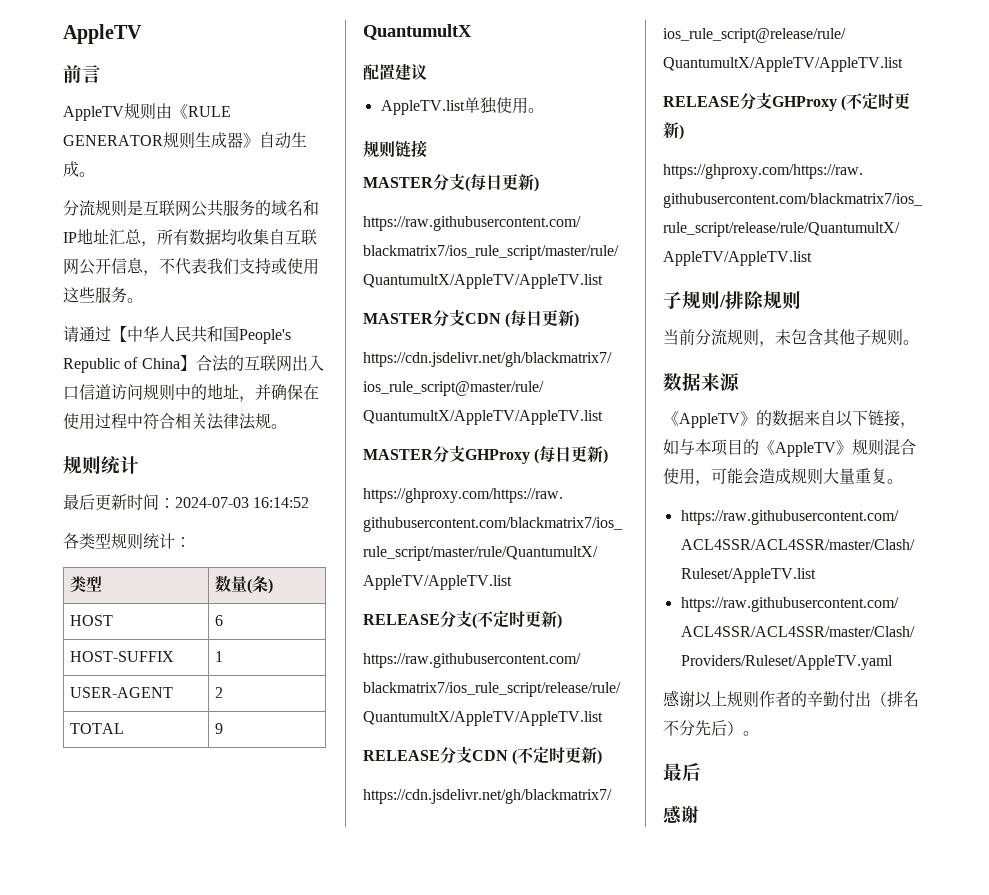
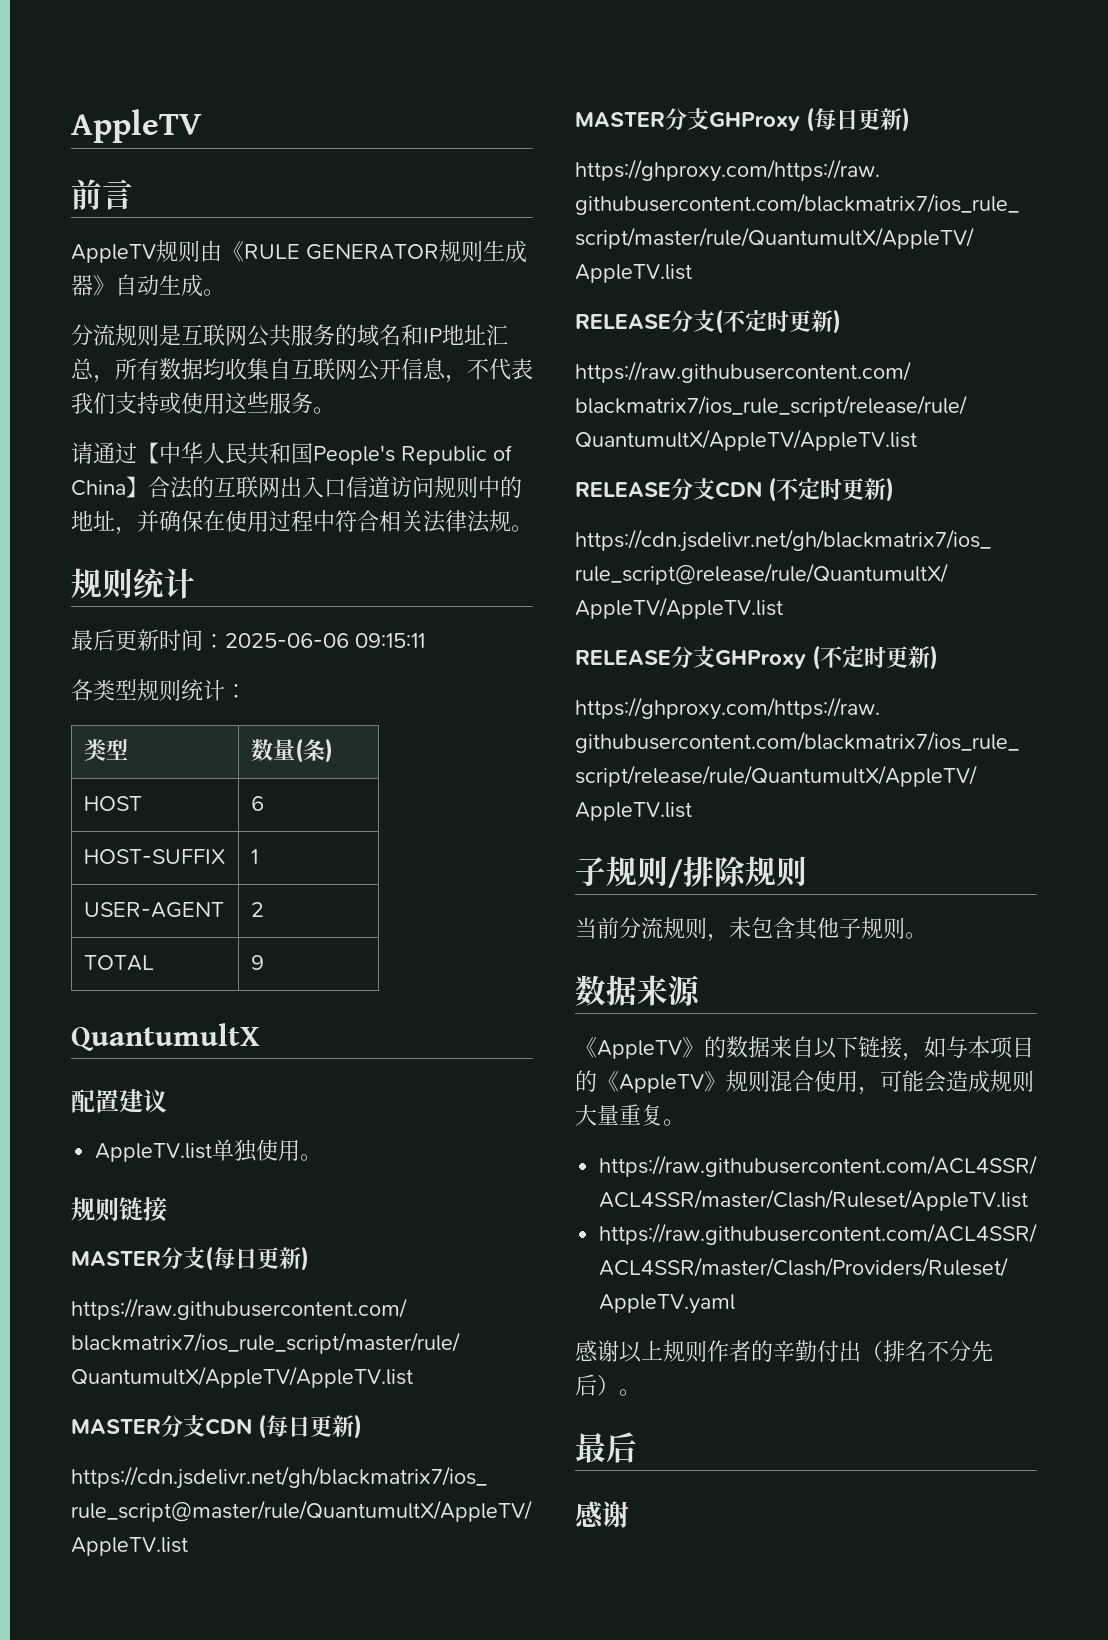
- 最后更新时间：2024-07-03 16:14:52
+ 最后更新时间：2025-06-06 09:15:11

